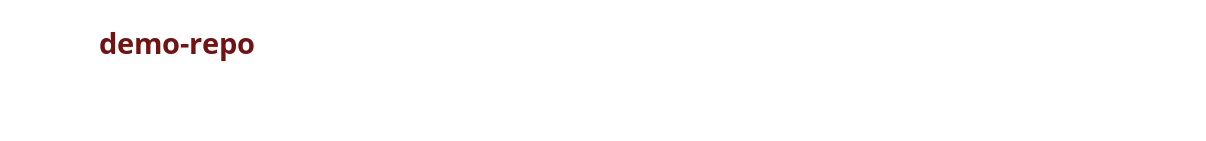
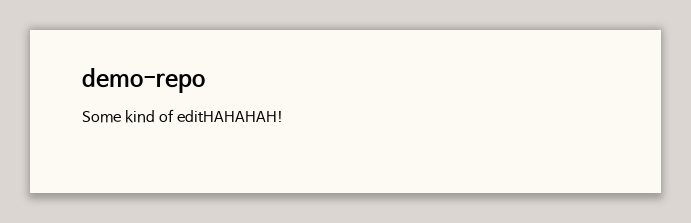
+ Some kind of editHAHAHAH!

